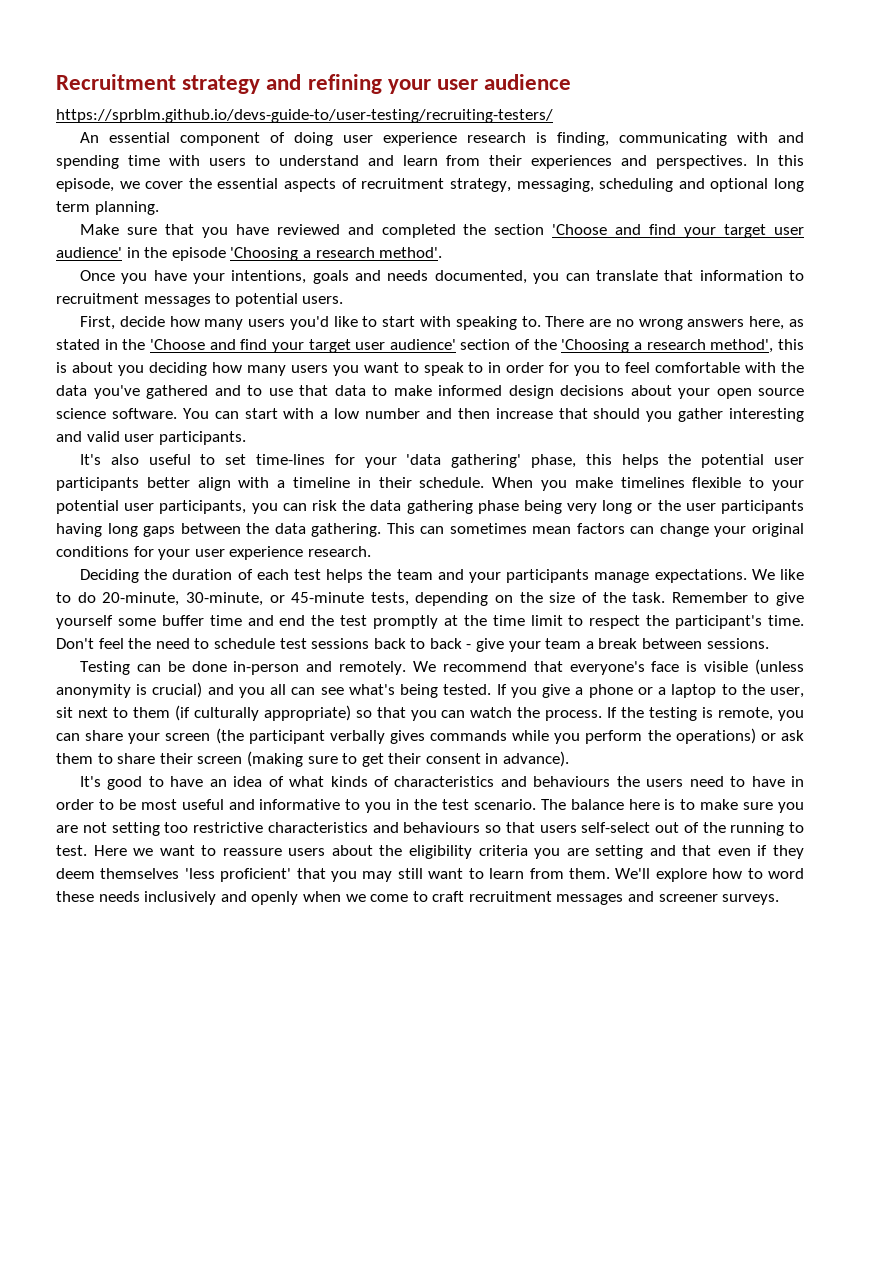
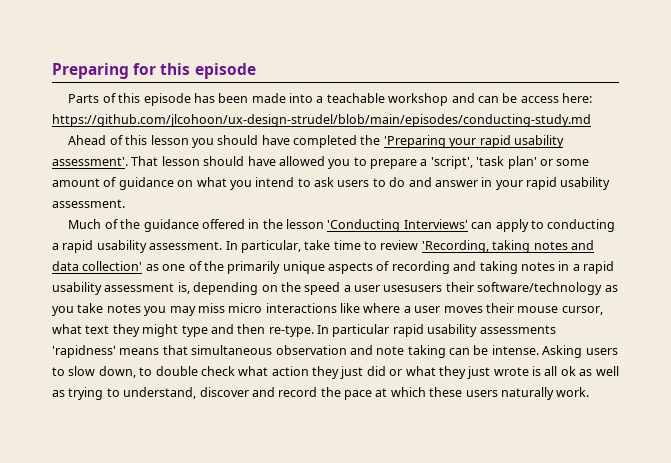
- Recruitment strategy and refining your user audience
- https://sprblm.github.io/devs-guide-to/user-testing/recruiting-testers/
- An essential component of doing user experience research is finding, communicating with and spending time with users to understand and learn from their experiences and perspectives. In this episode, we cover the essential aspects of recruitment strategy, messaging, scheduling and optional long term planning.
- Make sure that you have reviewed and completed the section 'Choose and find your target user audience' in the episode 'Choosing a research method'.
- Once you have your intentions, goals and needs documented, you can translate that information to recruitment messages to potential users.
- First, decide how many users you'd like to start with speaking to. There are no wrong answers here, as stated in the 'Choose and find your target user audience' section of the 'Choosing a research method', this is about you deciding how many users you want to speak to in order for you to feel comfortable with the data you've gathered and to use that data to make informed design decisions about your open source science software. You can start with a low number and then increase that should you gather interesting and valid user participants.
- It's also useful to set time-lines for your 'data gathering' phase, this helps the potential user participants better align with a timeline in their schedule. When you make timelines flexible to your potential user participants, you can risk the data gathering phase being very long or the user participants having long gaps between the data gathering. This can sometimes mean factors can change your original conditions for your user experience research.
- Deciding the duration of each test helps the team and your participants manage expectations. We like to do 20-minute, 30-minute, or 45-minute tests, depending on the size of the task. Remember to give yourself some buffer time and end the test promptly at the time limit to respect the participant's time. Don't feel the need to schedule test sessions back to back - give your team a break between sessions.
- Testing can be done in-person and remotely. We recommend that everyone's face is visible (unless anonymity is crucial) and you all can see what's being tested. If you give a phone or a laptop to the user, sit next to them (if culturally appropriate) so that you can watch the process. If the testing is remote, you can share your screen (the participant verbally gives commands while you perform the operations) or ask them to share their screen (making sure to get their consent in advance).
- It's good to have an idea of what kinds of characteristics and behaviours the users need to have in order to be most useful and informative to you in the test scenario. The balance here is to make sure you are not setting too restrictive characteristics and behaviours so that users self-select out of the running to test. Here we want to reassure users about the eligibility criteria you are setting and that even if they deem themselves 'less proficient' that you may still want to learn from them. We'll explore how to word these needs inclusively and openly when we come to craft recruitment messages and screener surveys.
+ Preparing for this episode
+ Parts of this episode has been made into a teachable workshop and can be access here: https://github.com/jlcohoon/ux-design-strudel/blob/main/episodes/conducting-study.md
+ Ahead of this lesson you should have completed the 'Preparing your rapid usability assessment'. That lesson should have allowed you to prepare a 'script', 'task plan' or some amount of guidance on what you intend to ask users to do and answer in your rapid usability assessment.
+ Much of the guidance offered in the lesson 'Conducting Interviews' can apply to conducting a rapid usability assessment. In particular, take time to review 'Recording, taking notes and data collection' as one of the primarily unique aspects of recording and taking notes in a rapid usability assessment is, depending on the speed a user usesusers their software/technology as you take notes you may miss micro interactions like where a user moves their mouse cursor, what text they might type and then re-type. In particular rapid usability assessments 'rapidness' means that simultaneous observation and note taking can be intense. Asking users to slow down, to double check what action they just did or what they just wrote is all ok as well as trying to understand, discover and record the pace at which these users naturally work.

